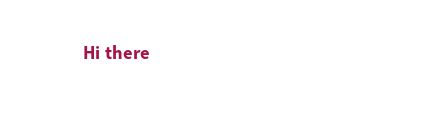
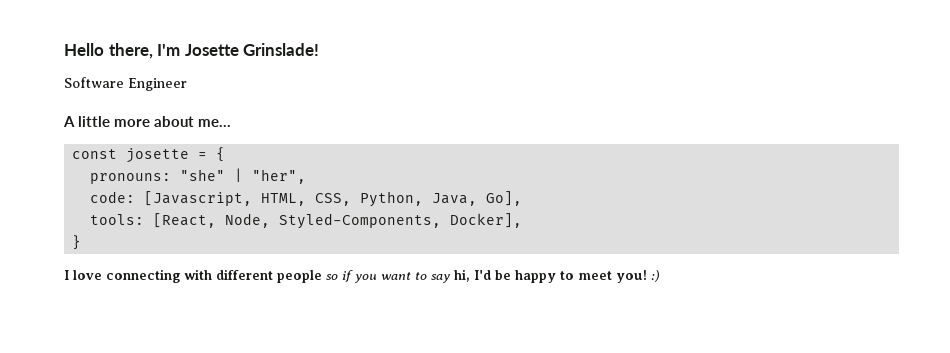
- Hi there
+ Hello there, I'm Josette Grinslade!
+ Software Engineer
+ A little more about me...
+ const josette = {
+ pronouns: "she" | "her",
+ code: [Javascript, HTML, CSS, Python, Java, Go],
+ tools: [React, Node, Styled-Components, Docker],
+ }
+ I love connecting with different people so if you want to say hi, I'd be happy to meet you! :)

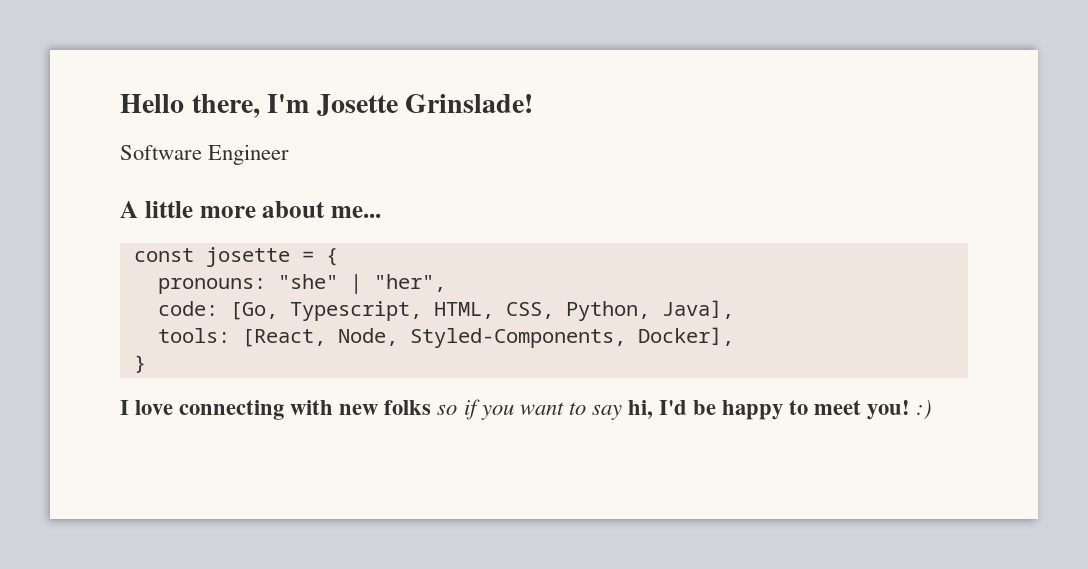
- code: [Javascript, HTML, CSS, Python, Java, Go],
+ code: [Go, Typescript, HTML, CSS, Python, Java],
- I love connecting with different people so if you want to say hi, I'd be happy to meet you! :)
+ I love connecting with new folks so if you want to say hi, I'd be happy to meet you! :)

